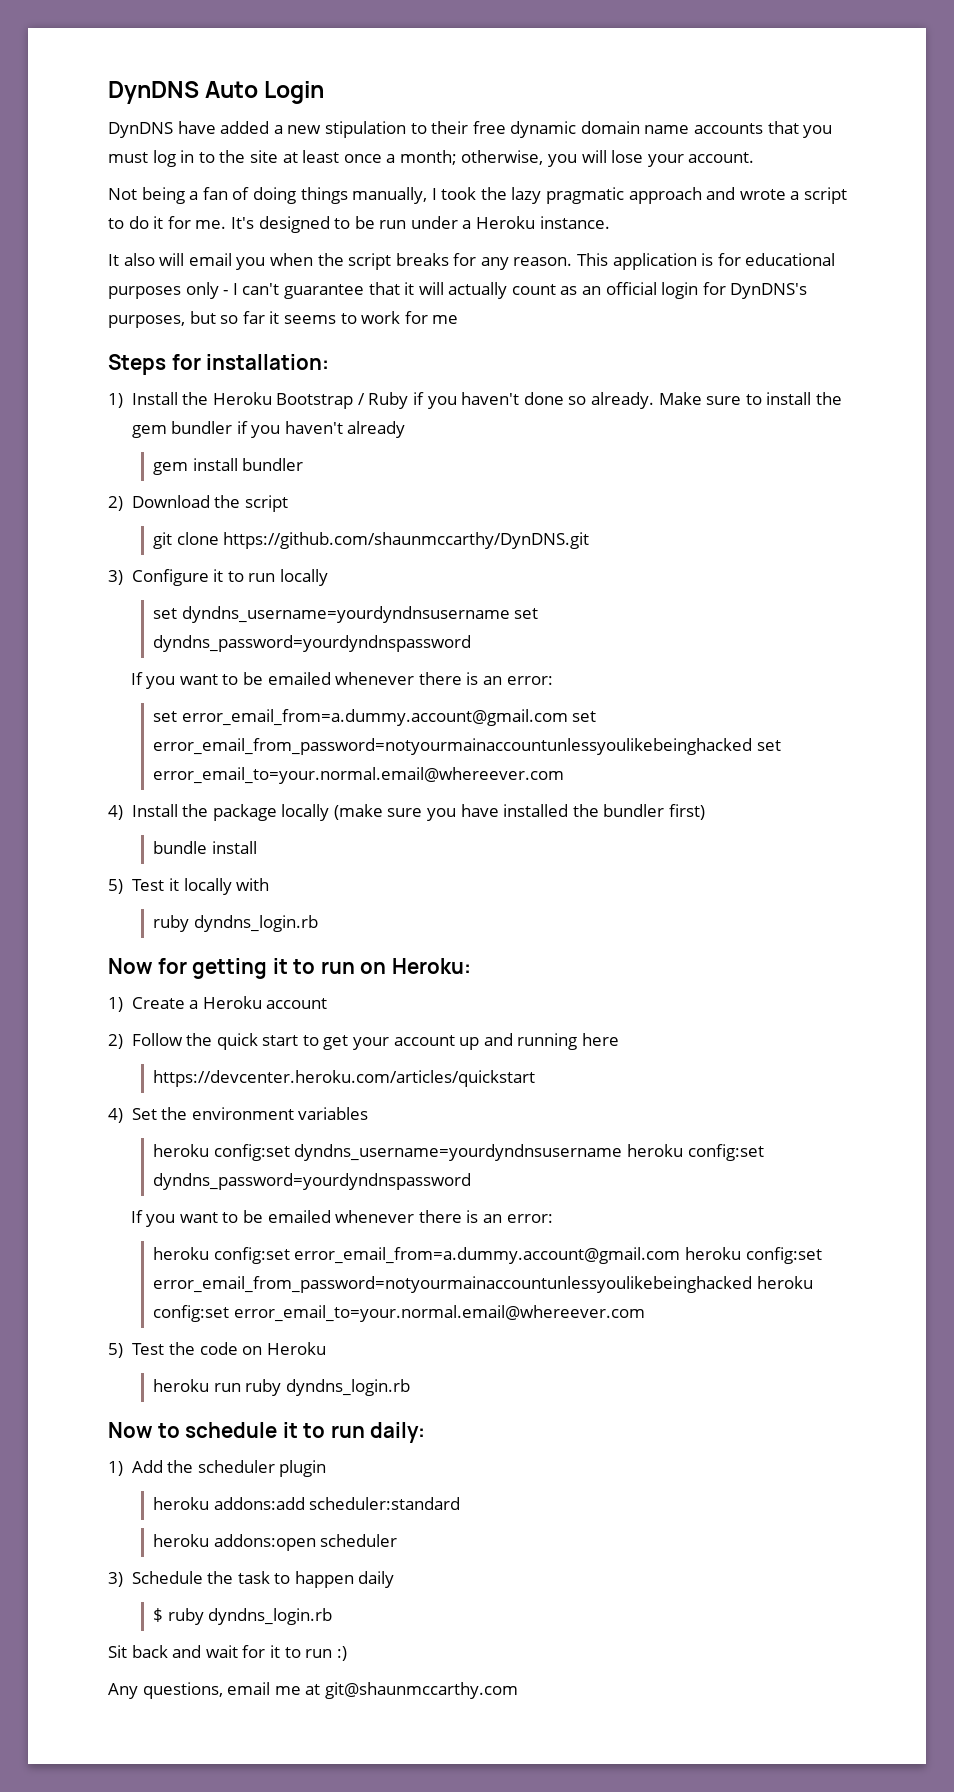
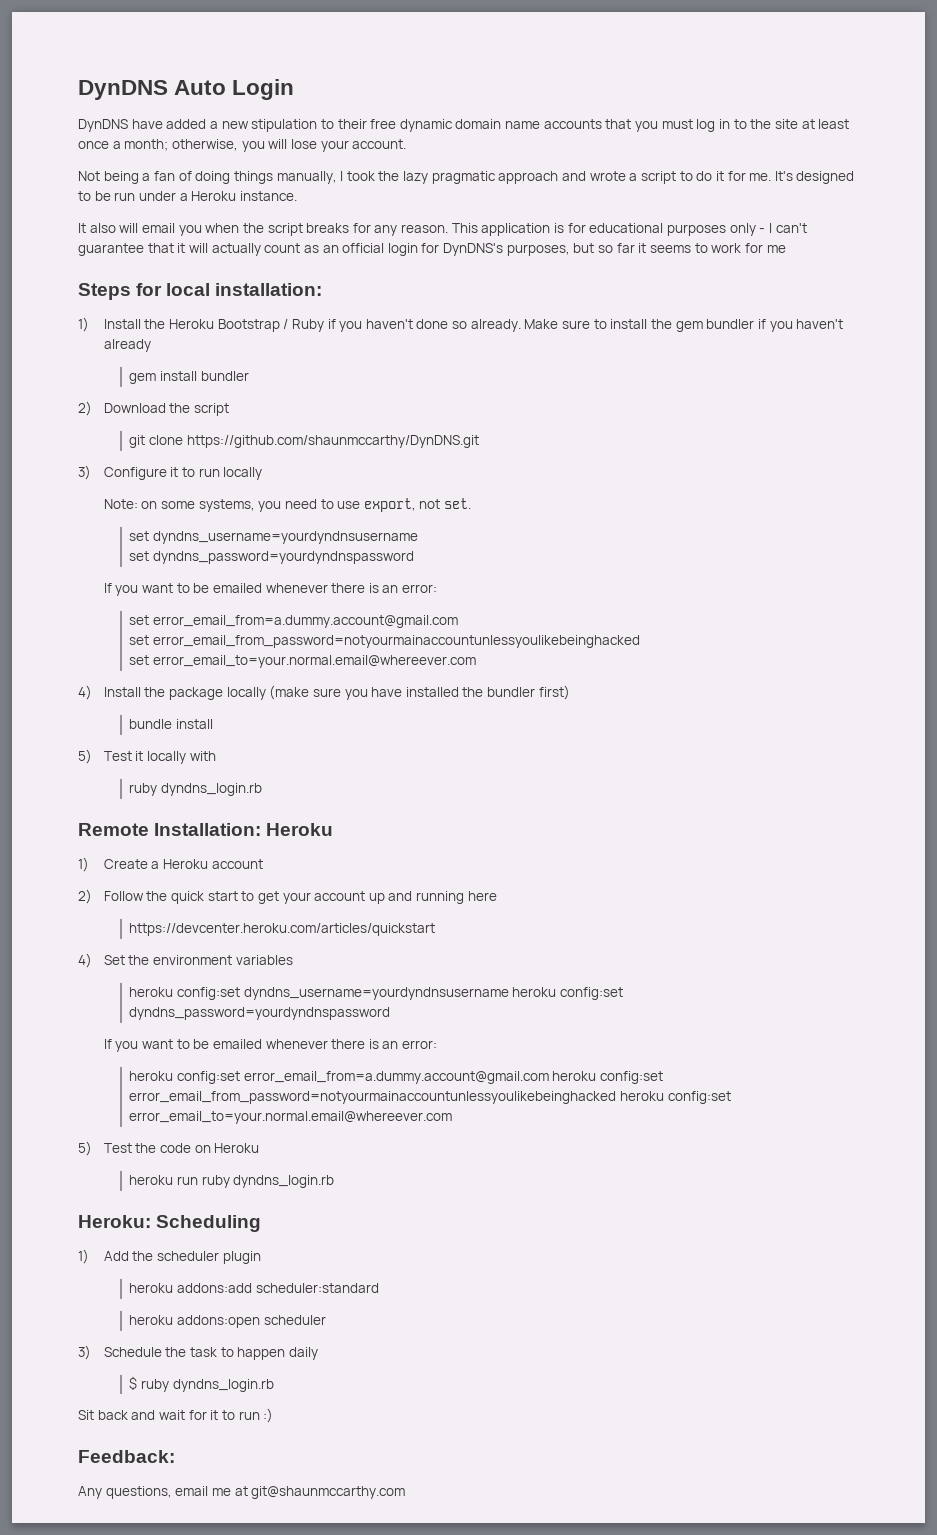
- Steps for installation:
+ Steps for local installation:
+ Note: on some systems, you need to use export, not set.
- set dyndns_username=yourdyndnsusername set dyndns_password=yourdyndnspassword
+ set dyndns_username=yourdyndnsusername
+ set dyndns_password=yourdyndnspassword
- set error_email_from=a.dummy.account@gmail.com set error_email_from_password=notyourmainaccountunlessyoulikebeinghacked set error_email_to=your.normal.email@whereever.com
+ set error_email_from=a.dummy.account@gmail.com
+ set error_email_from_password=notyourmainaccountunlessyoulikebeinghacked
+ set error_email_to=your.normal.email@whereever.com
- Now for getting it to run on Heroku:
+ Remote Installation: Heroku
- Now to schedule it to run daily:
+ Heroku: Scheduling
+ Feedback:

